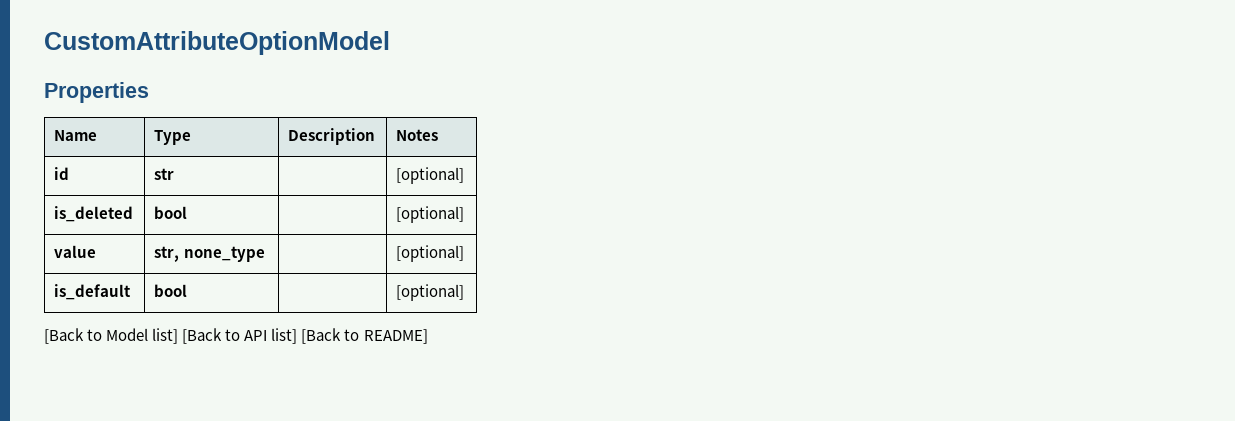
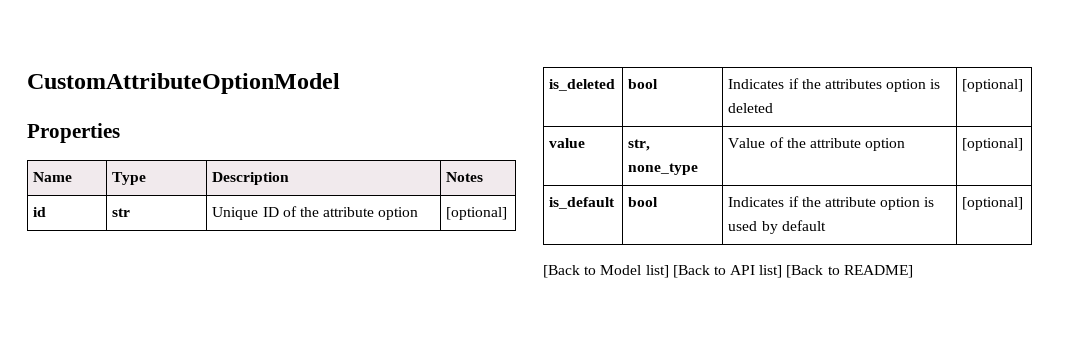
- id | str | | [optional]
- is_deleted | bool | | [optional]
- value | str, none_type | | [optional]
- is_default | bool | | [optional]
+ id | str | Unique ID of the attribute option | [optional]
+ is_deleted | bool | Indicates if the attributes option is deleted | [optional]
+ value | str, none_type | Value of the attribute option | [optional]
+ is_default | bool | Indicates if the attribute option is used by default | [optional]

